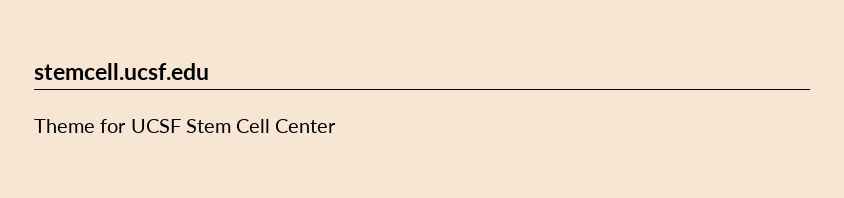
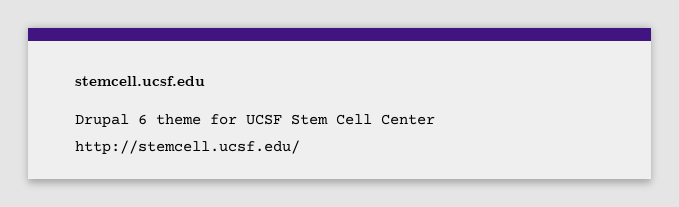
- Theme for UCSF Stem Cell Center
+ Drupal 6 theme for UCSF Stem Cell Center http://stemcell.ucsf.edu/

